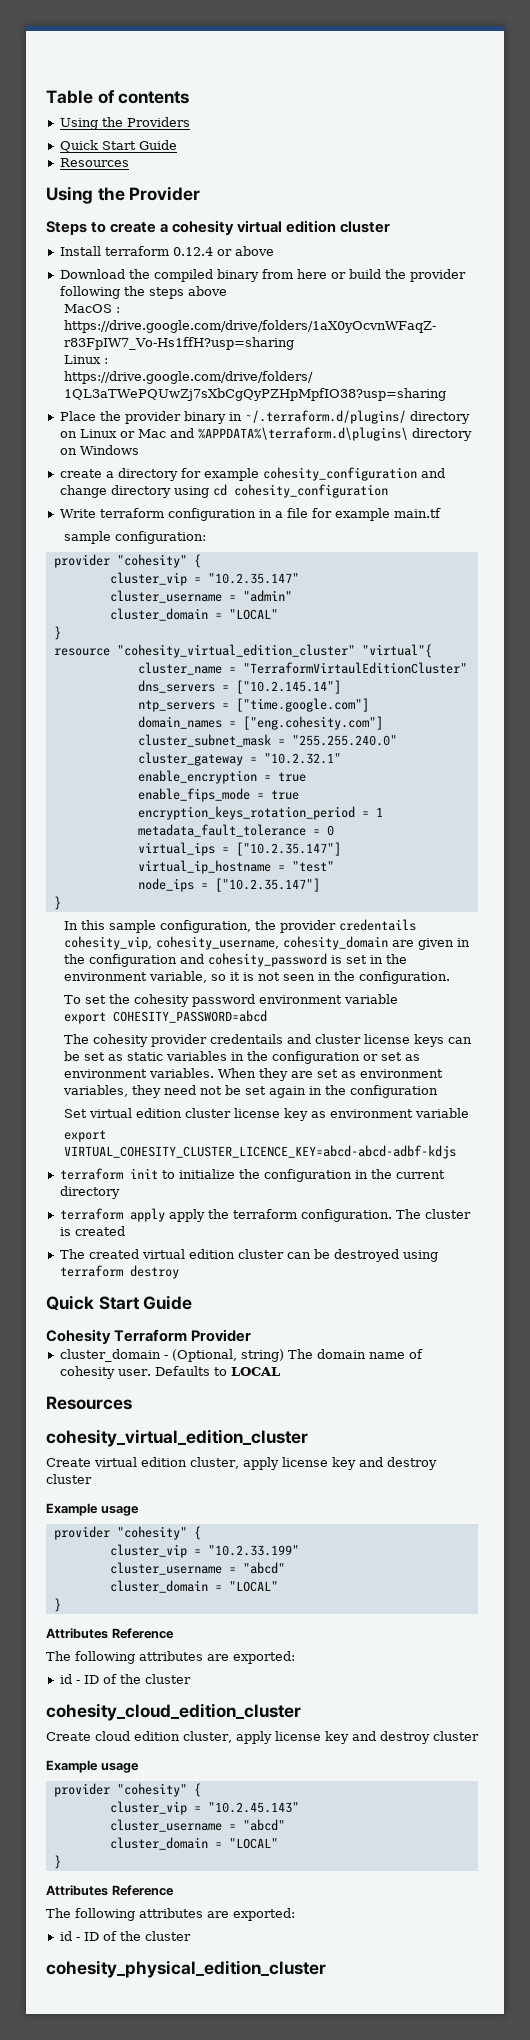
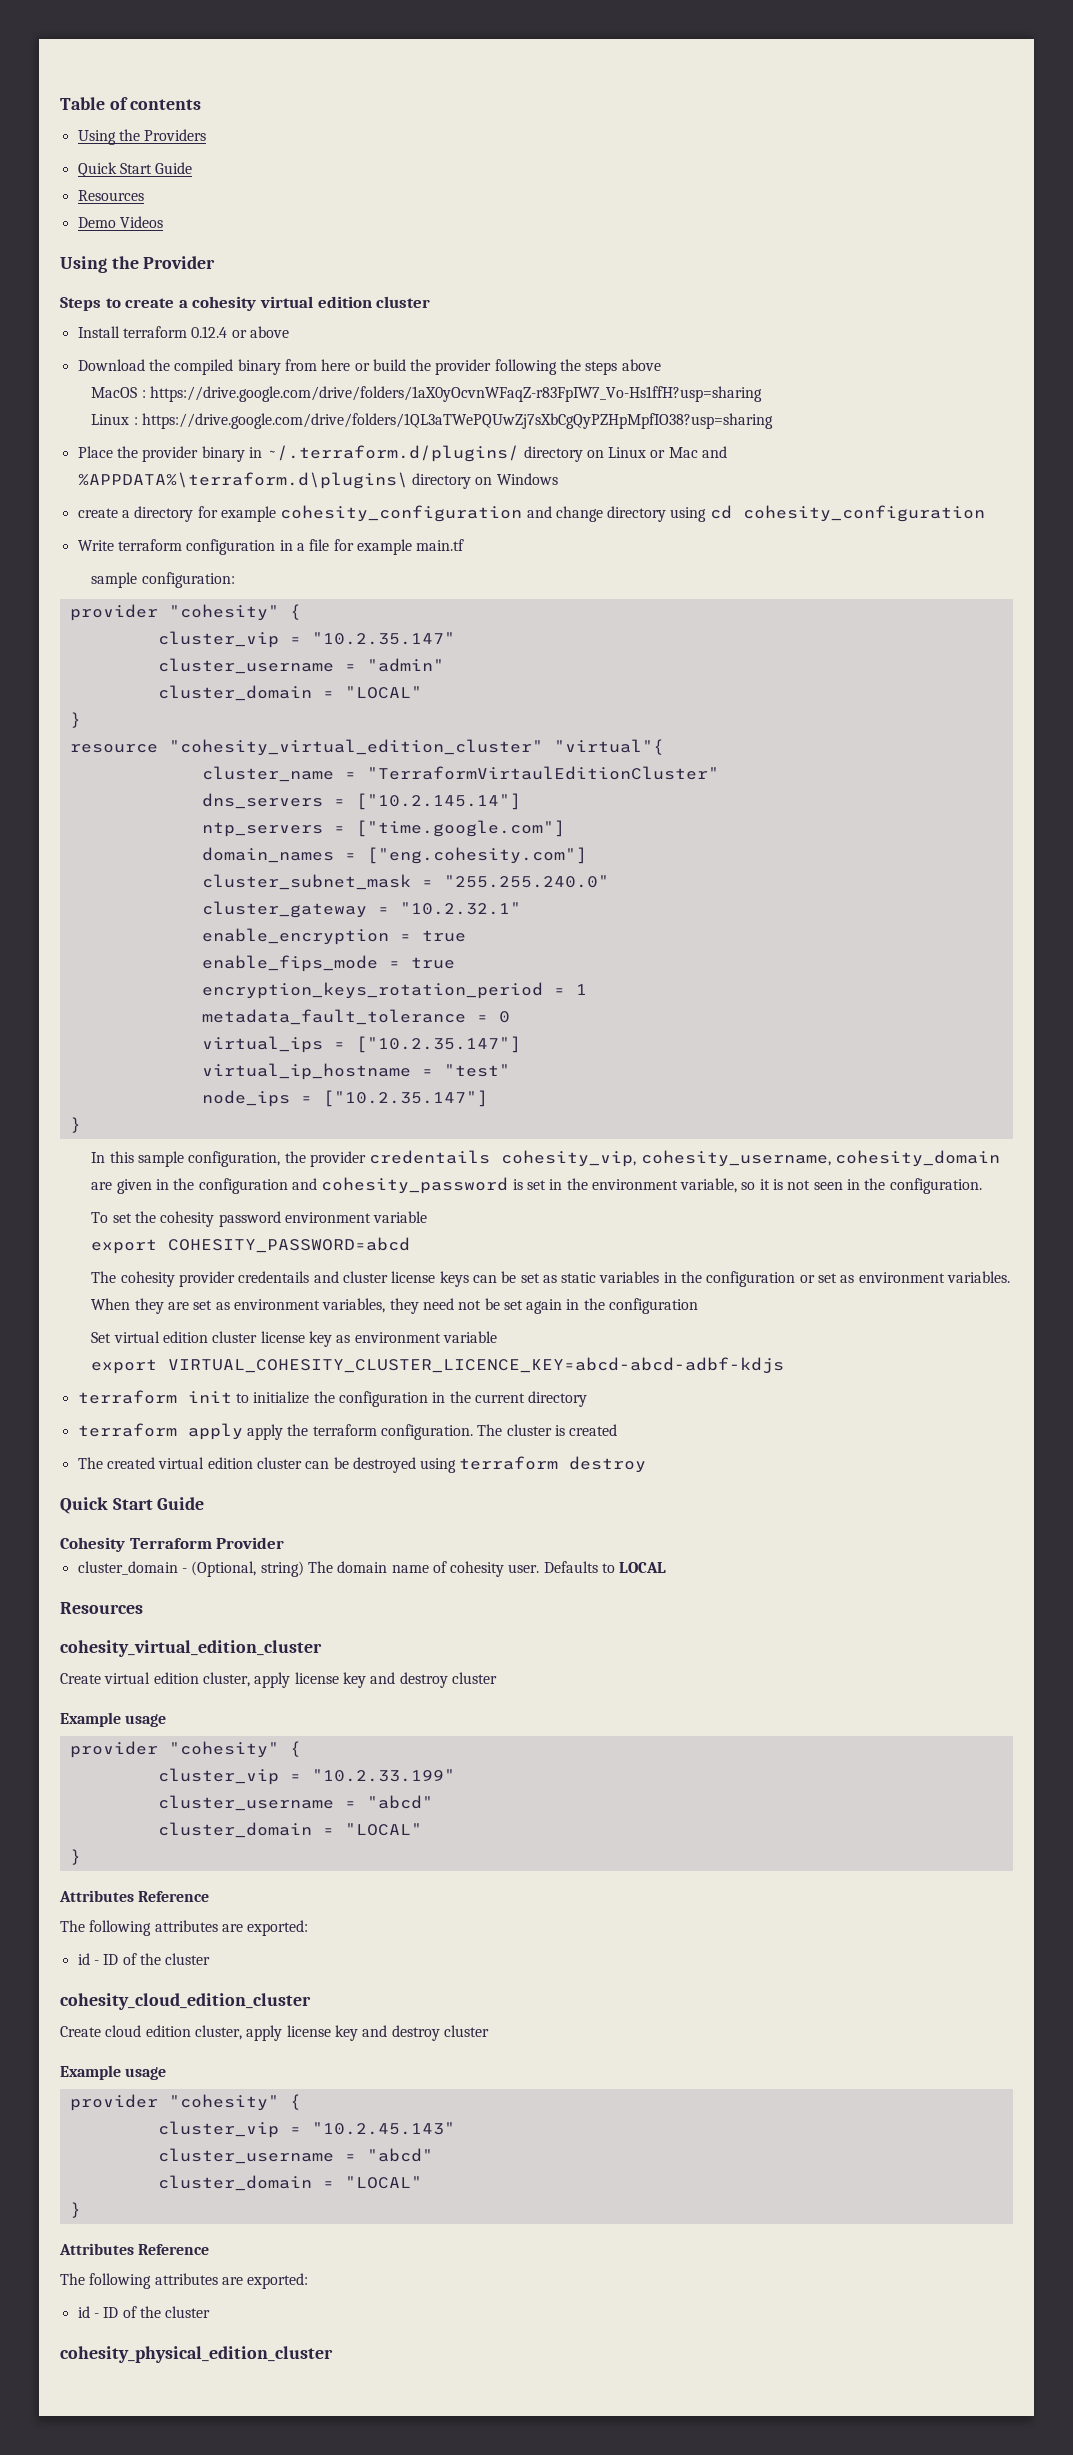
+ Demo Videos

